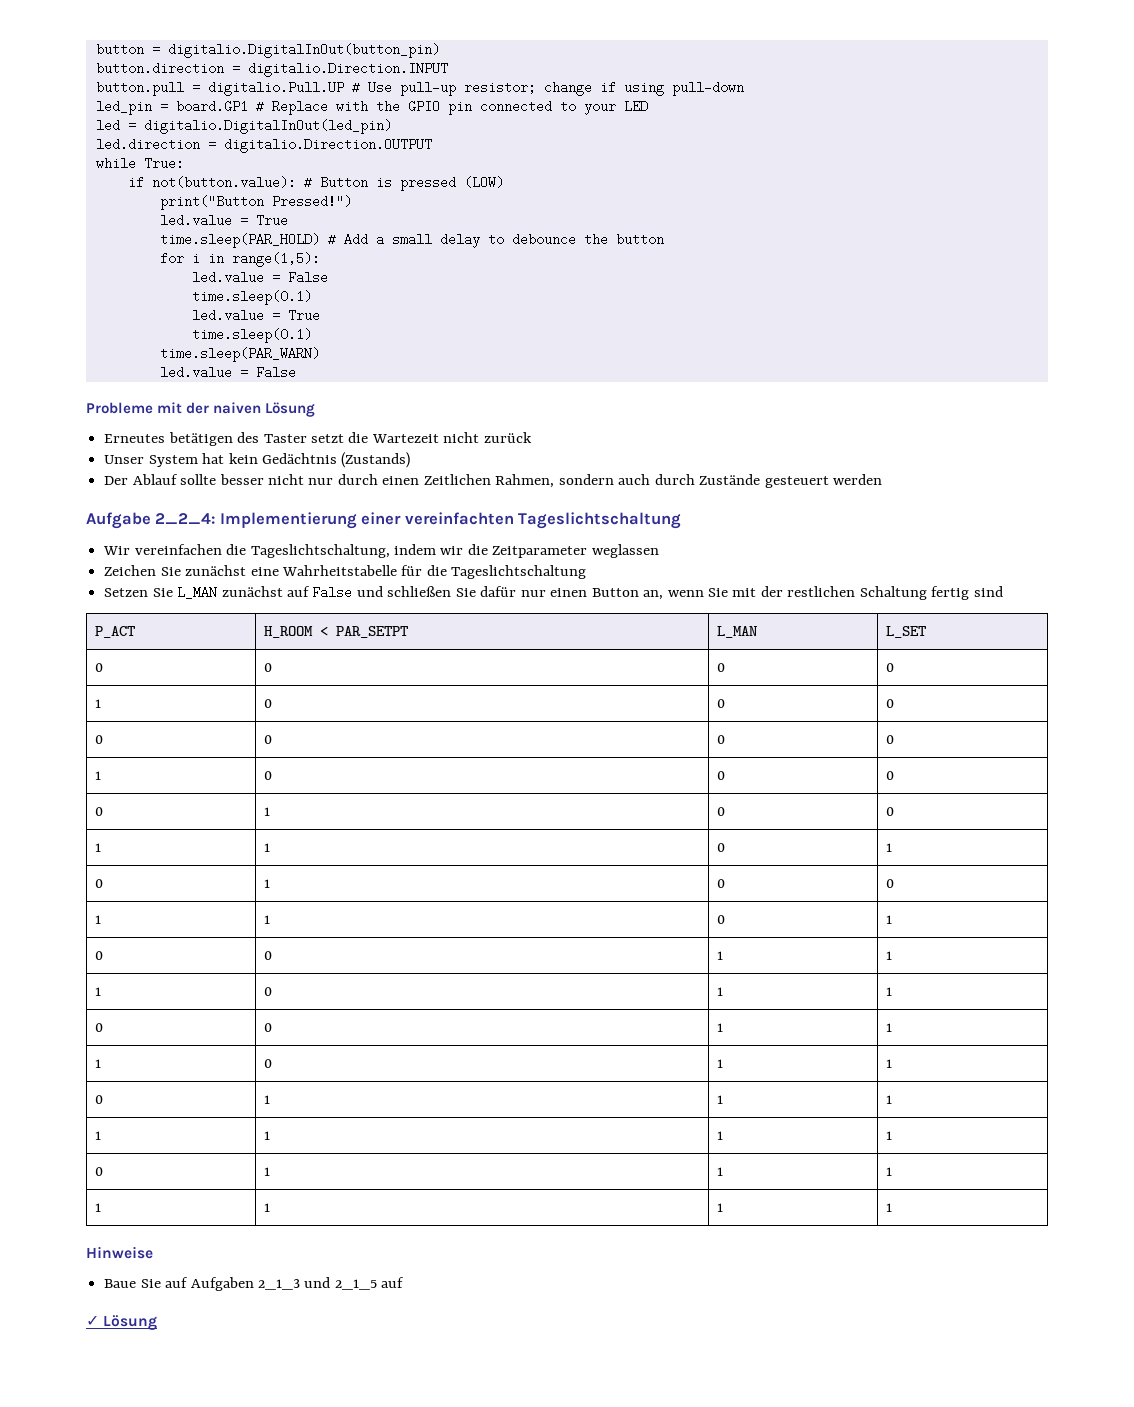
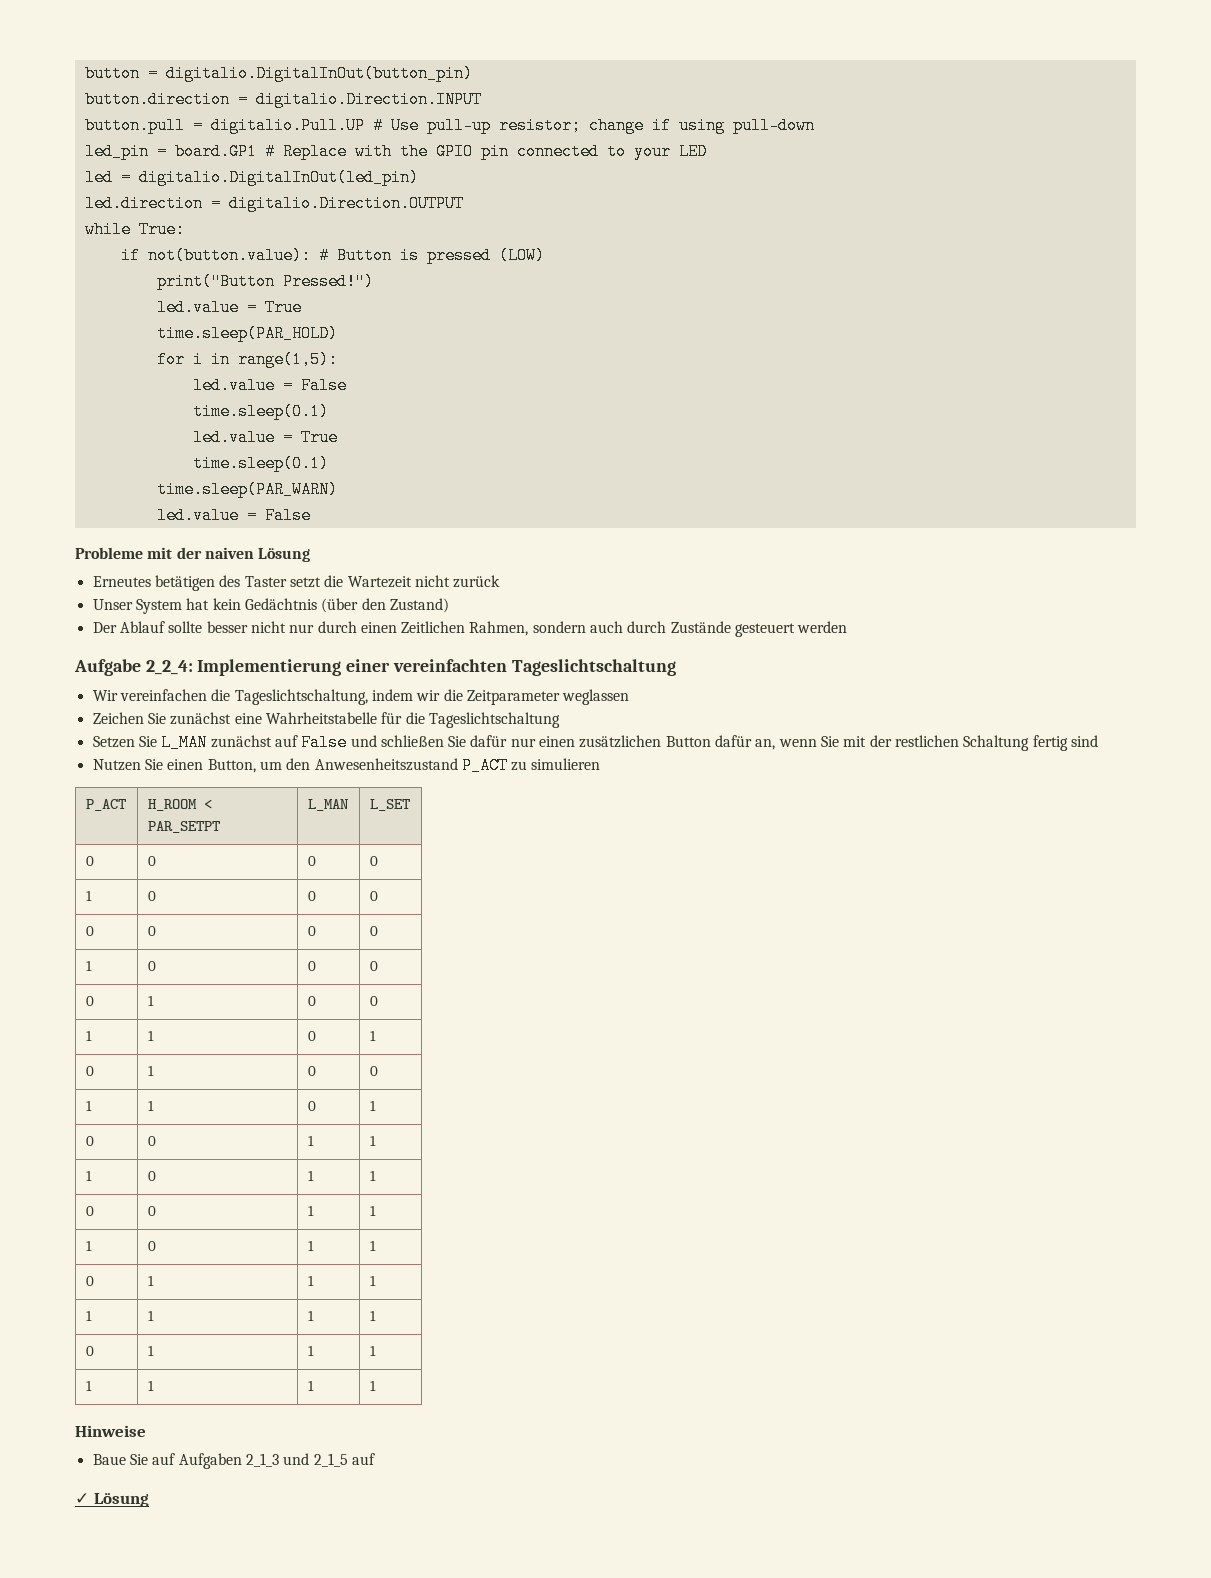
- time.sleep(PAR_HOLD) # Add a small delay to debounce the button
+ time.sleep(PAR_HOLD)
- Unser System hat kein Gedächtnis (Zustands)
+ Unser System hat kein Gedächtnis (über den Zustand)
- Setzen Sie L_MAN zunächst auf False und schließen Sie dafür nur einen Button an, wenn Sie mit der restlichen Schaltung fertig sind
+ Setzen Sie L_MAN zunächst auf False und schließen Sie dafür nur einen zusätzlichen Button dafür an, wenn Sie mit der restlichen Schaltung fertig sind
+ Nutzen Sie einen Button, um den Anwesenheitszustand P_ACT zu simulieren

